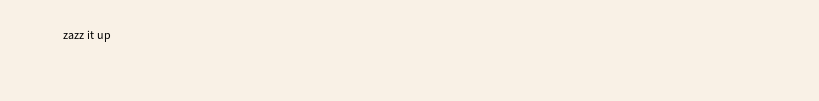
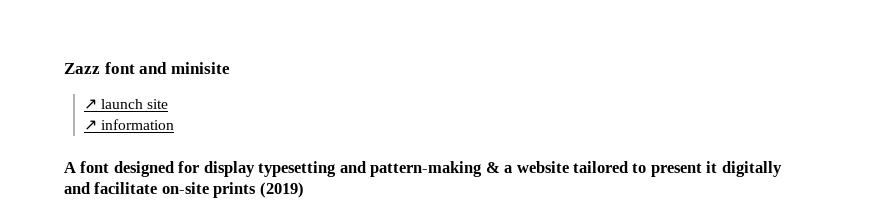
- zazz it up
+ Zazz font and minisite
+ ↗ launch site
+ ↗ information
+ A font designed for display typesetting and pattern-making & a website tailored to present it digitally and facilitate on-site prints (2019)

